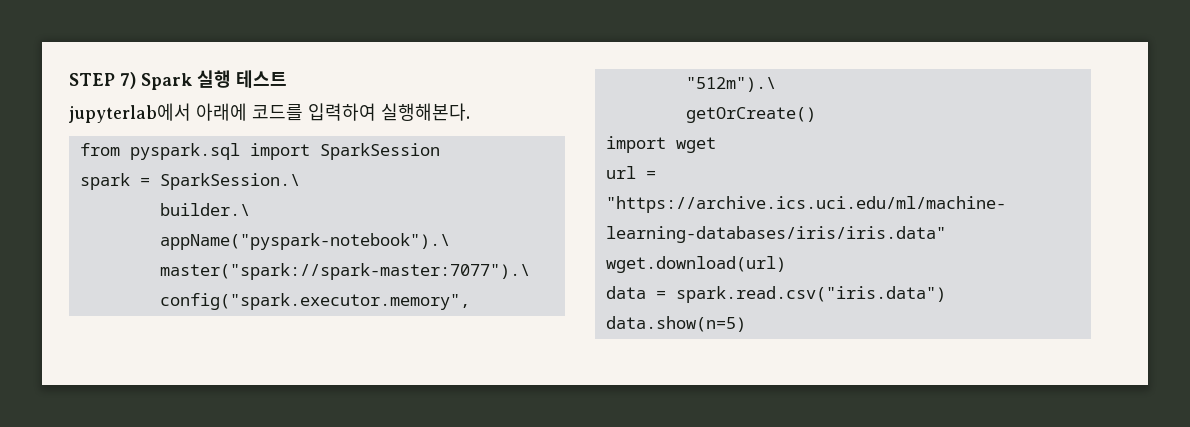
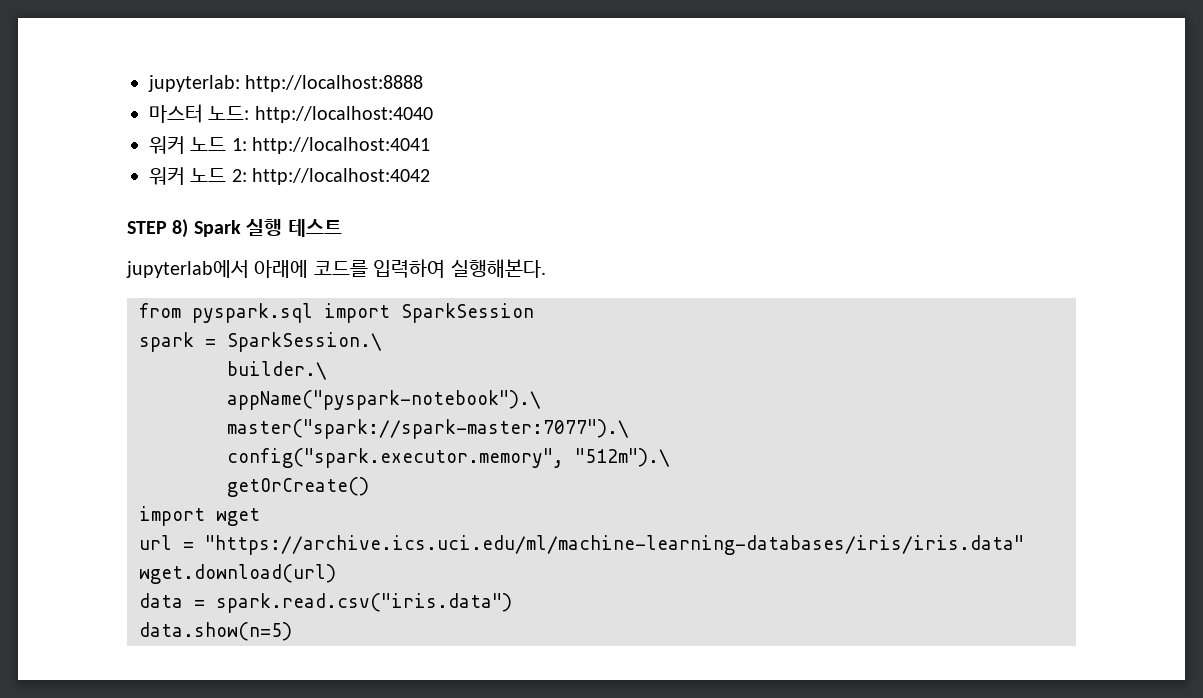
- STEP 7) Spark 실행 테스트
+ jupyterlab: http://localhost:8888
+ 마스터 노드: http://localhost:4040
+ 워커 노드 1: http://localhost:4041
+ 워커 노드 2: http://localhost:4042
+ STEP 8) Spark 실행 테스트

